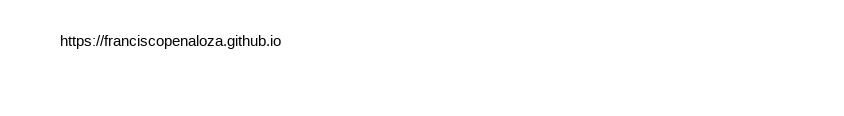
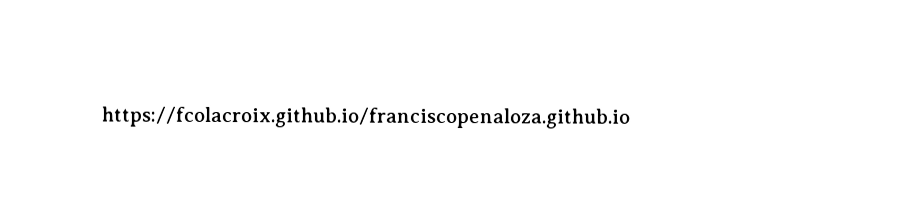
- https://franciscopenaloza.github.io
+ https://fcolacroix.github.io/franciscopenaloza.github.io

